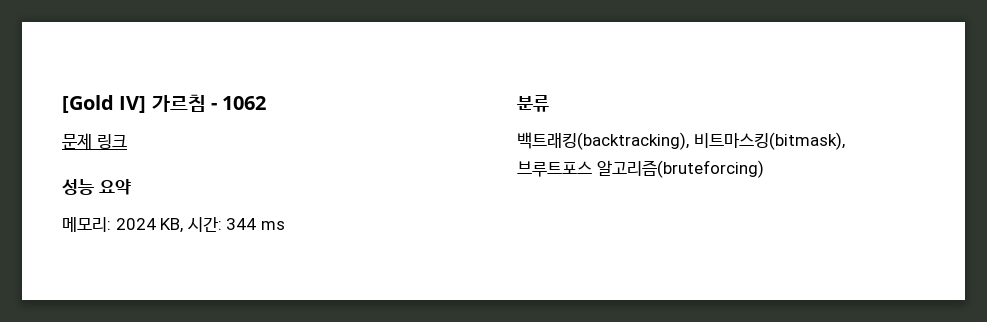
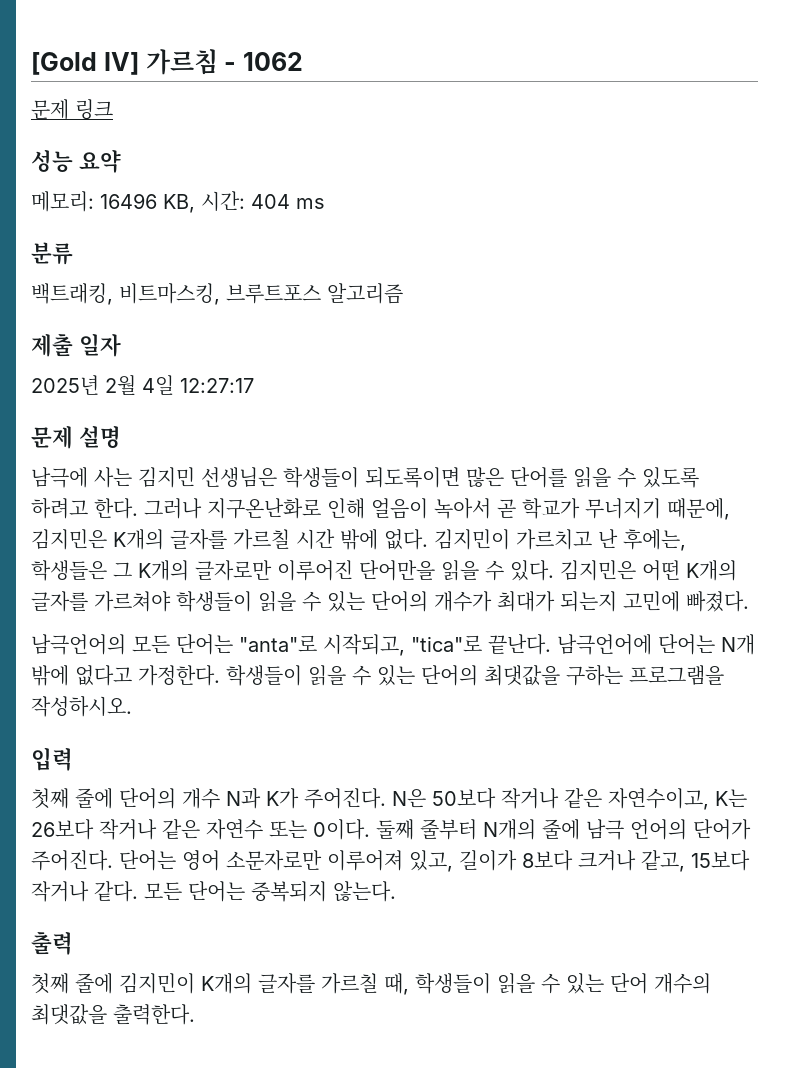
- 메모리: 2024 KB, 시간: 344 ms
+ 메모리: 16496 KB, 시간: 404 ms
- 백트래킹(backtracking), 비트마스킹(bitmask), 브루트포스 알고리즘(bruteforcing)
+ 백트래킹, 비트마스킹, 브루트포스 알고리즘
+ 제출 일자
+ 2025년 2월 4일 12:27:17
+ 문제 설명
+ 남극에 사는 김지민 선생님은 학생들이 되도록이면 많은 단어를 읽을 수 있도록 하려고 한다. 그러나 지구온난화로 인해 얼음이 녹아서 곧 학교가 무너지기 때문에, 김지민은 K개의 글자를 가르칠 시간 밖에 없다. 김지민이 가르치고 난 후에는, 학생들은 그 K개의 글자로만 이루어진 단어만을 읽을 수 있다. 김지민은 어떤 K개의 글자를 가르쳐야 학생들이 읽을 수 있는 단어의 개수가 최대가 되는지 고민에 빠졌다.
+ 남극언어의 모든 단어는 "anta"로 시작되고, "tica"로 끝난다. 남극언어에 단어는 N개 밖에 없다고 가정한다. 학생들이 읽을 수 있는 단어의 최댓값을 구하는 프로그램을 작성하시오.
+ 입력
+ 첫째 줄에 단어의 개수 N과 K가 주어진다. N은 50보다 작거나 같은 자연수이고, K는 26보다 작거나 같은 자연수 또는 0이다. 둘째 줄부터 N개의 줄에 남극 언어의 단어가 주어진다. 단어는 영어 소문자로만 이루어져 있고, 길이가 8보다 크거나 같고, 15보다 작거나 같다. 모든 단어는 중복되지 않는다.
+ 출력
+ 첫째 줄에 김지민이 K개의 글자를 가르칠 때, 학생들이 읽을 수 있는 단어 개수의 최댓값을 출력한다.

